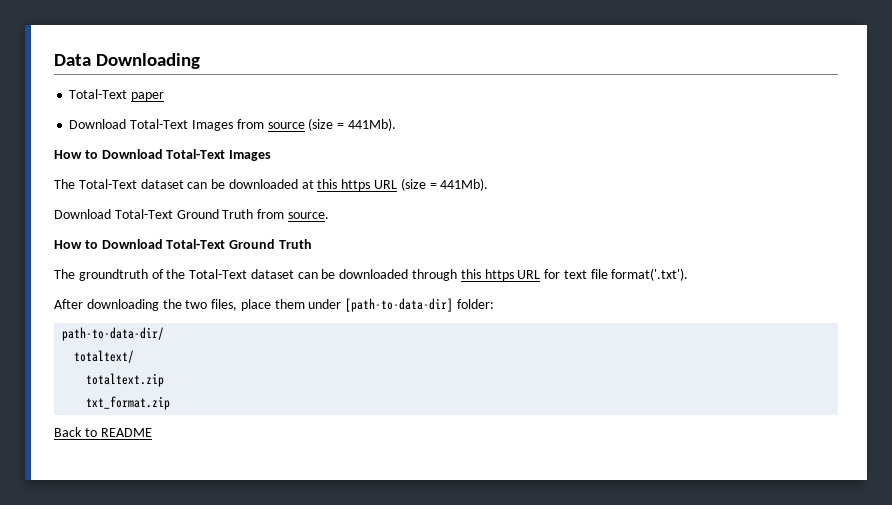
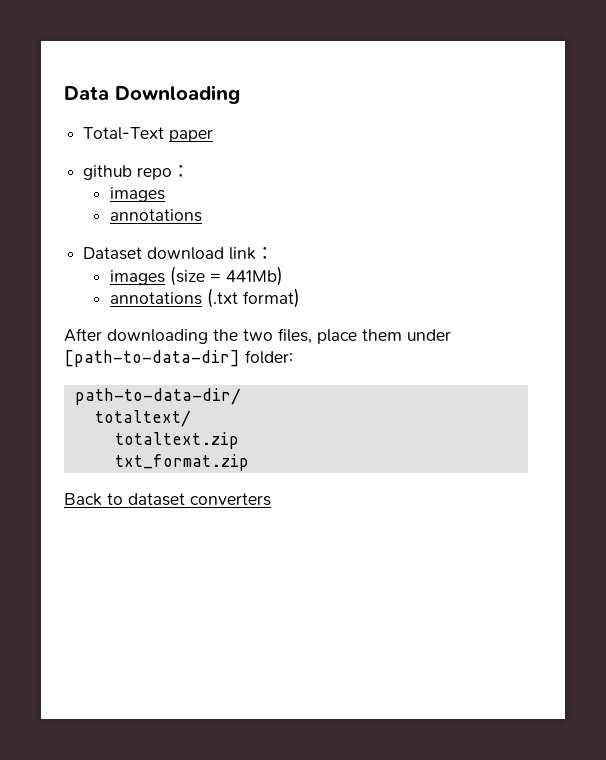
- Download Total-Text Images from source (size = 441Mb).
- How to Download Total-Text Images
- The Total-Text dataset can be downloaded at this https URL (size = 441Mb).
- Download Total-Text Ground Truth from source.
- How to Download Total-Text Ground Truth
- The groundtruth of the Total-Text dataset can be downloaded through this https URL for text file format('.txt').
+ github repo：
+ images
+ annotations
+ Dataset download link：
+ images (size = 441Mb)
+ annotations (.txt format)
- Back to README
+ Back to dataset converters

